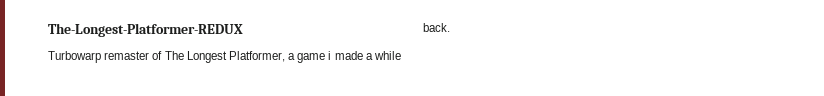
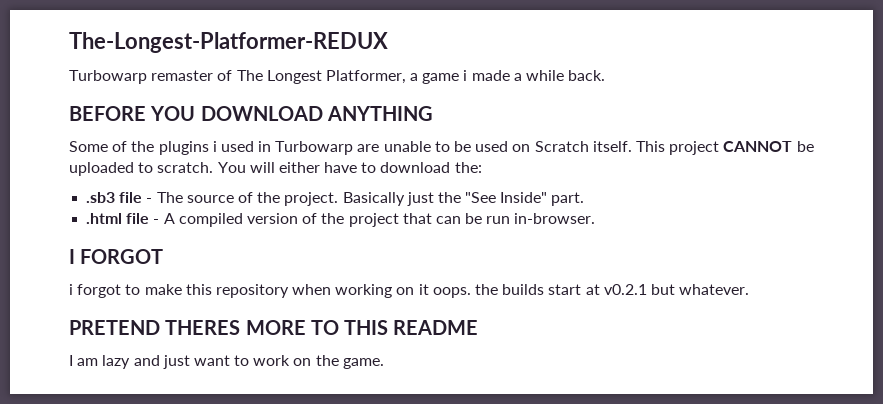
+ BEFORE YOU DOWNLOAD ANYTHING
+ Some of the plugins i used in Turbowarp are unable to be used on Scratch itself. This project CANNOT be uploaded to scratch. You will either have to download the:
+ .sb3 file - The source of the project. Basically just the "See Inside" part.
+ .html file - A compiled version of the project that can be run in-browser.
+ I FORGOT
+ i forgot to make this repository when working on it oops. the builds start at v0.2.1 but whatever.
+ PRETEND THERES MORE TO THIS README
+ I am lazy and just want to work on the game.

